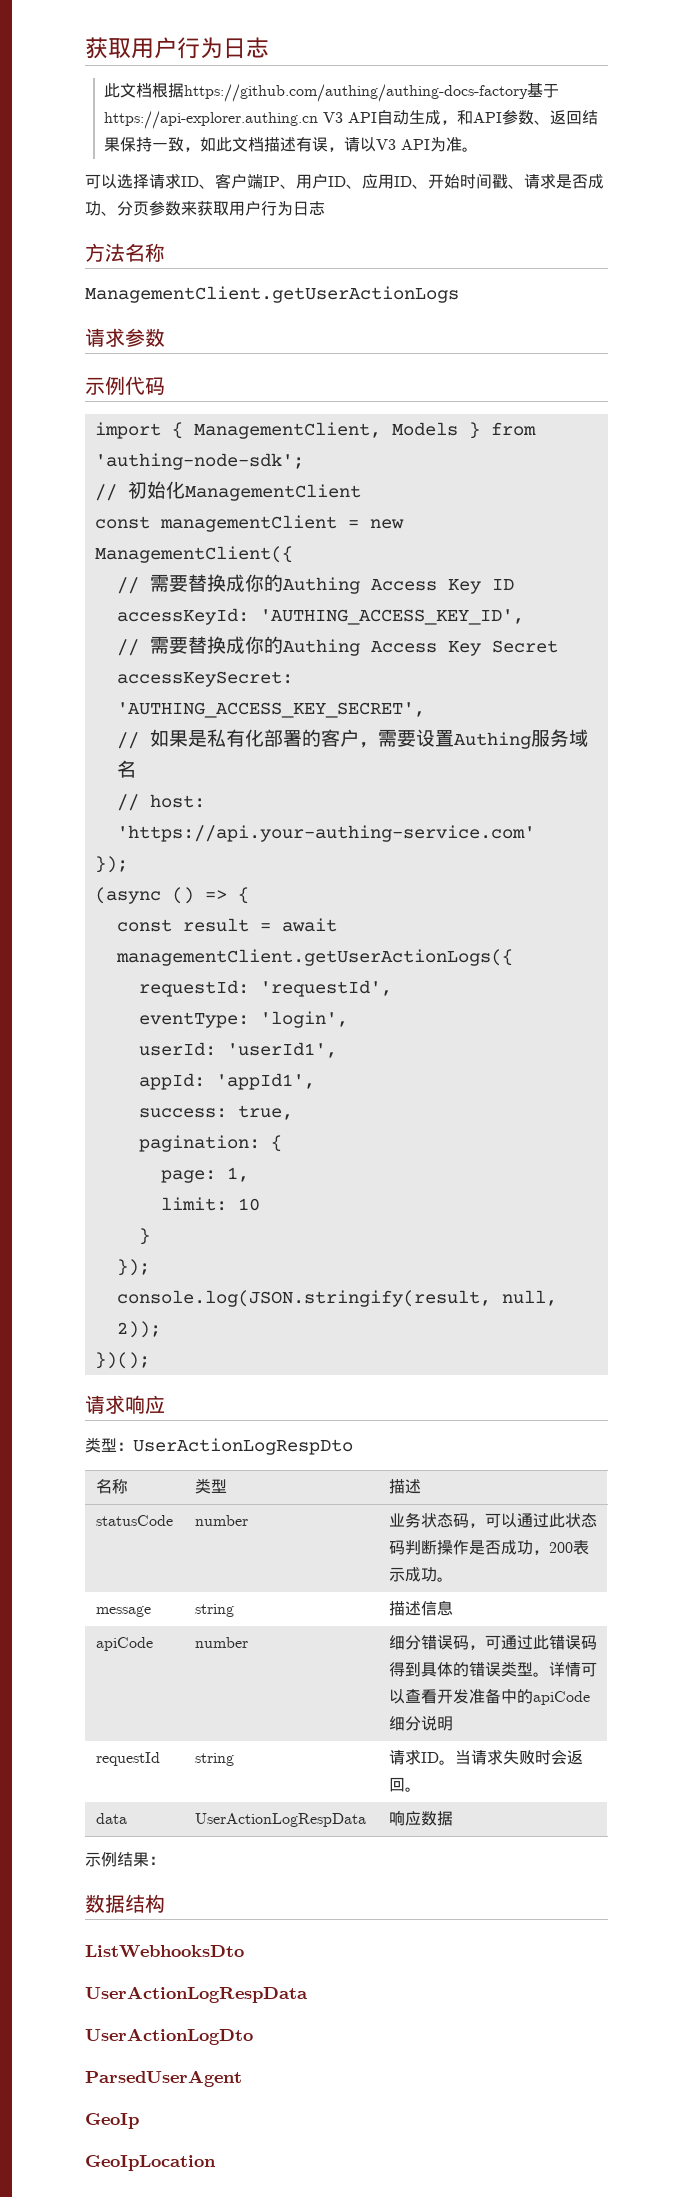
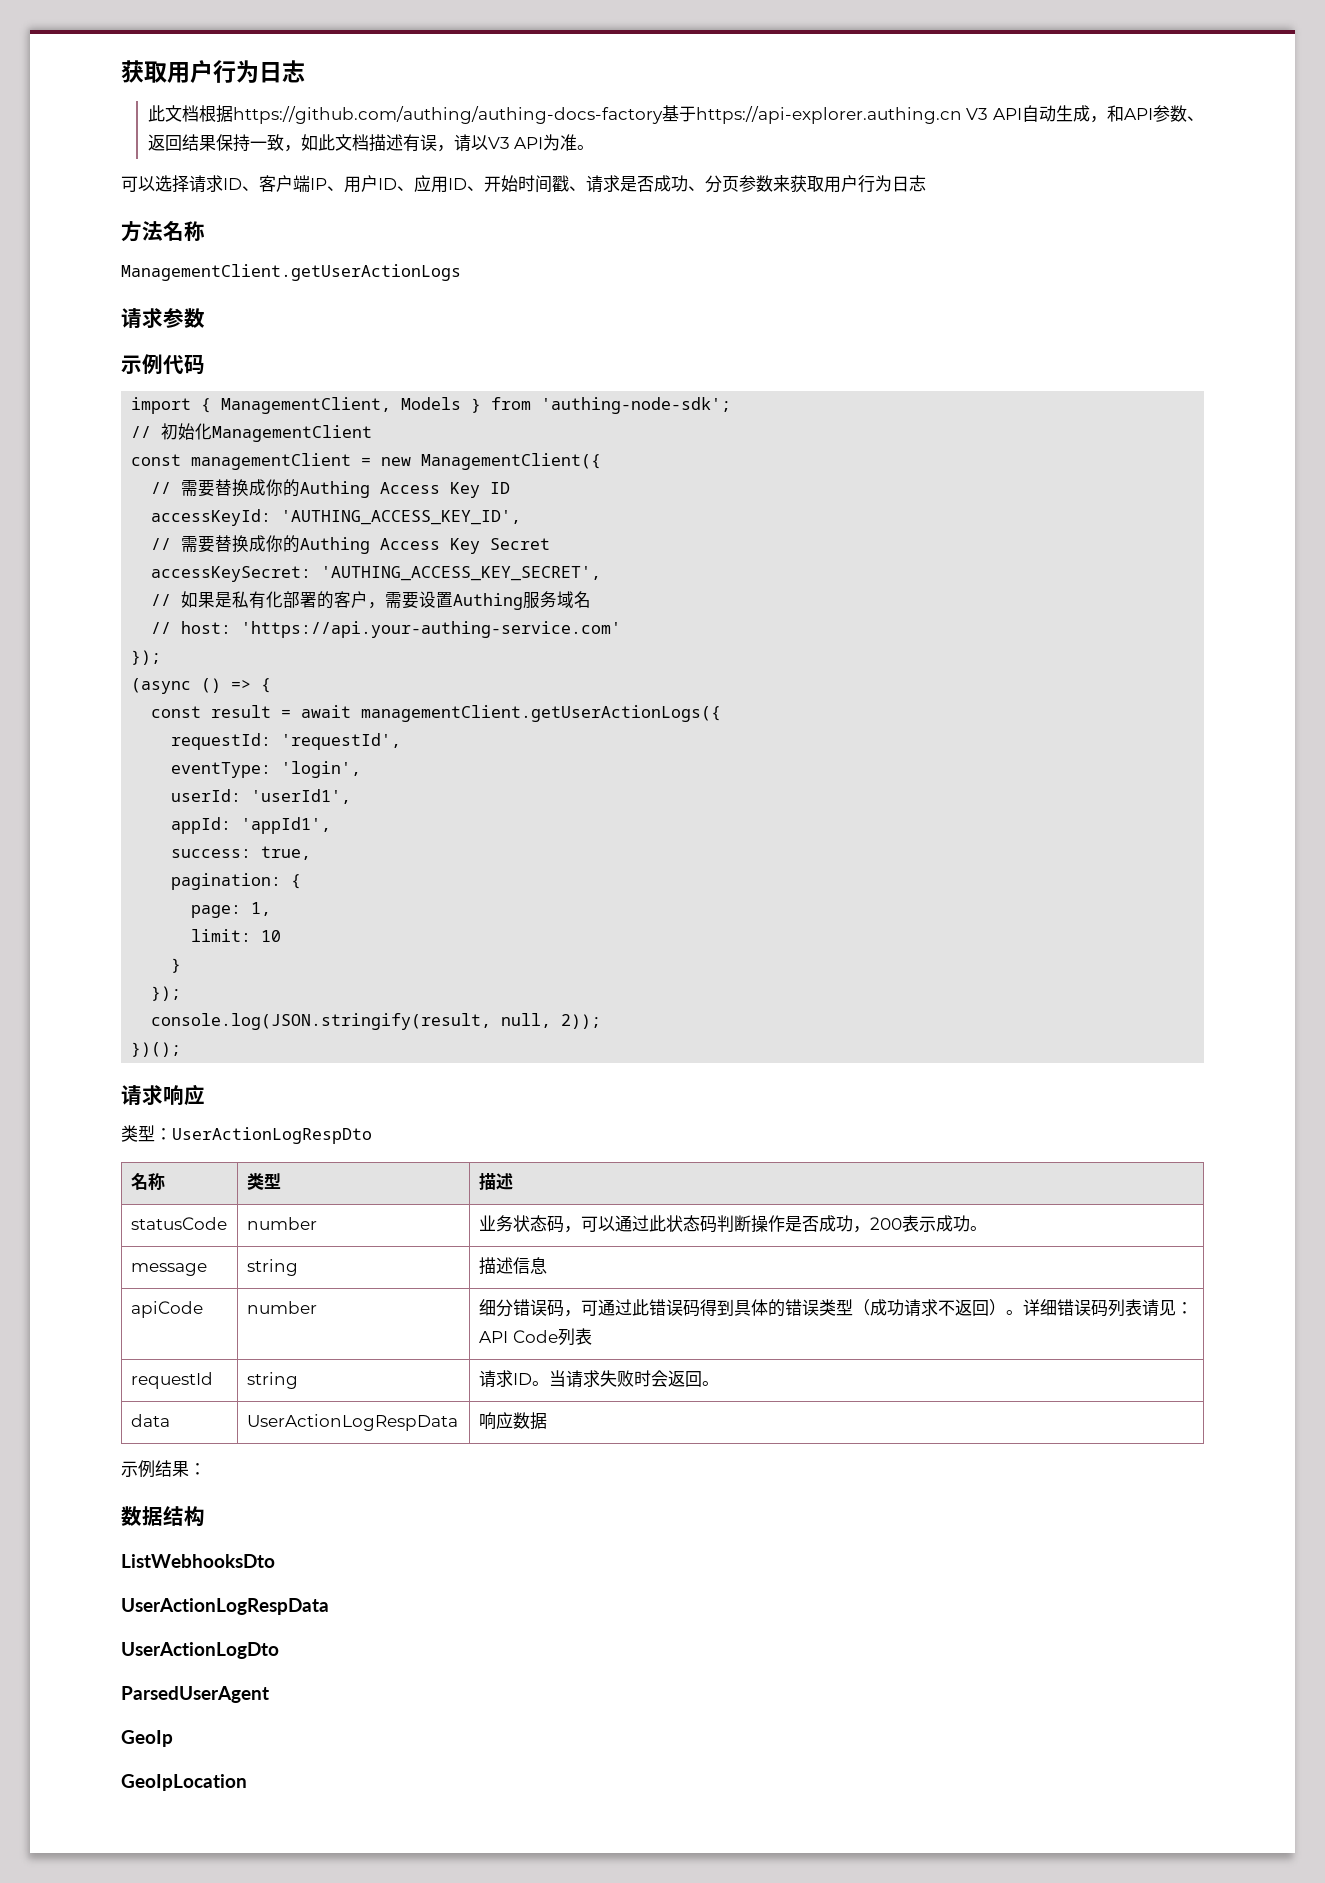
- apiCode | number | 细分错误码，可通过此错误码得到具体的错误类型。详情可以查看开发准备中的apiCode细分说明
+ apiCode | number | 细分错误码，可通过此错误码得到具体的错误类型（成功请求不返回）。详细错误码列表请见：API Code列表

